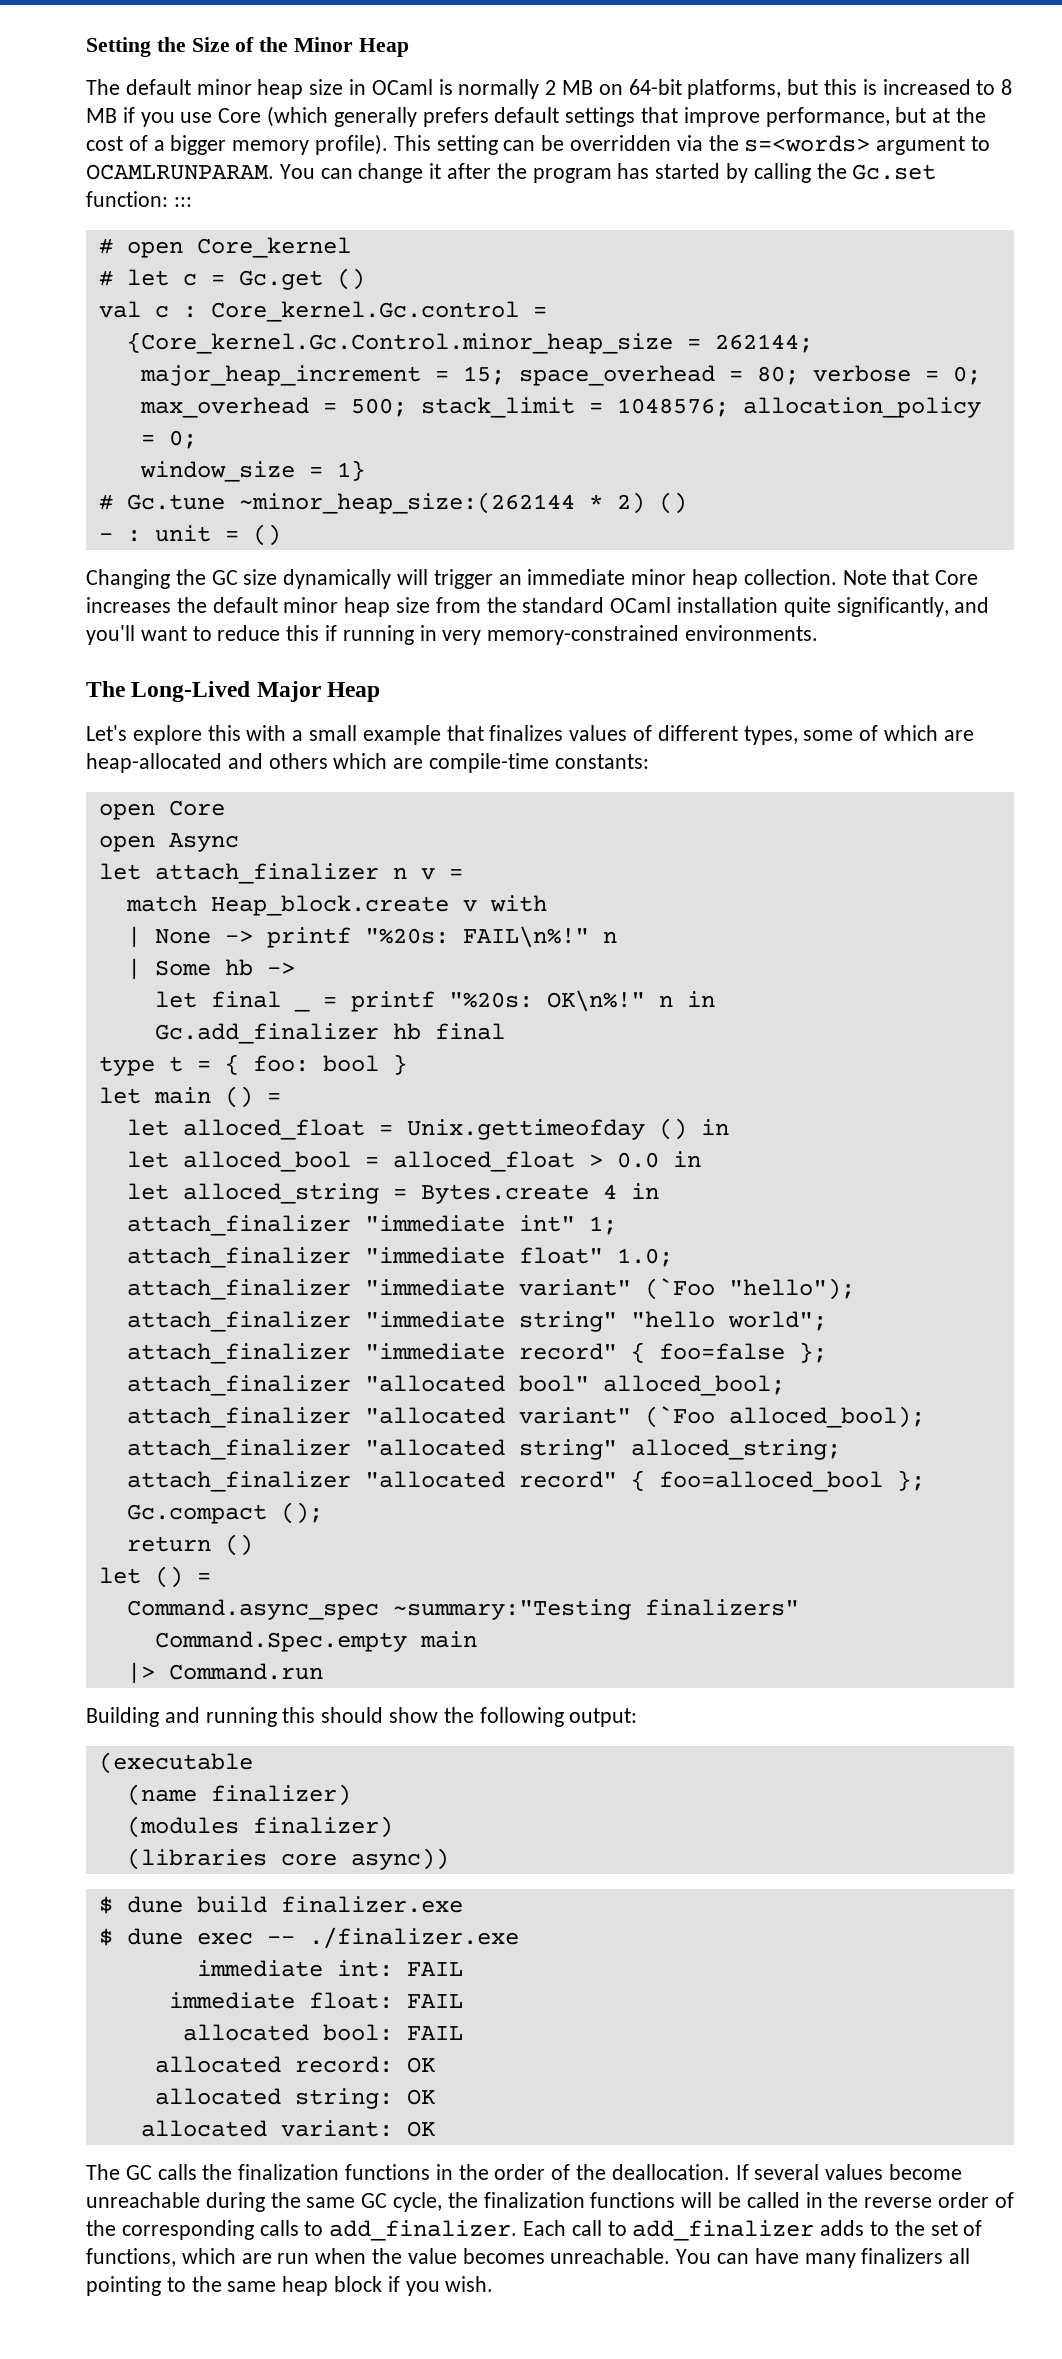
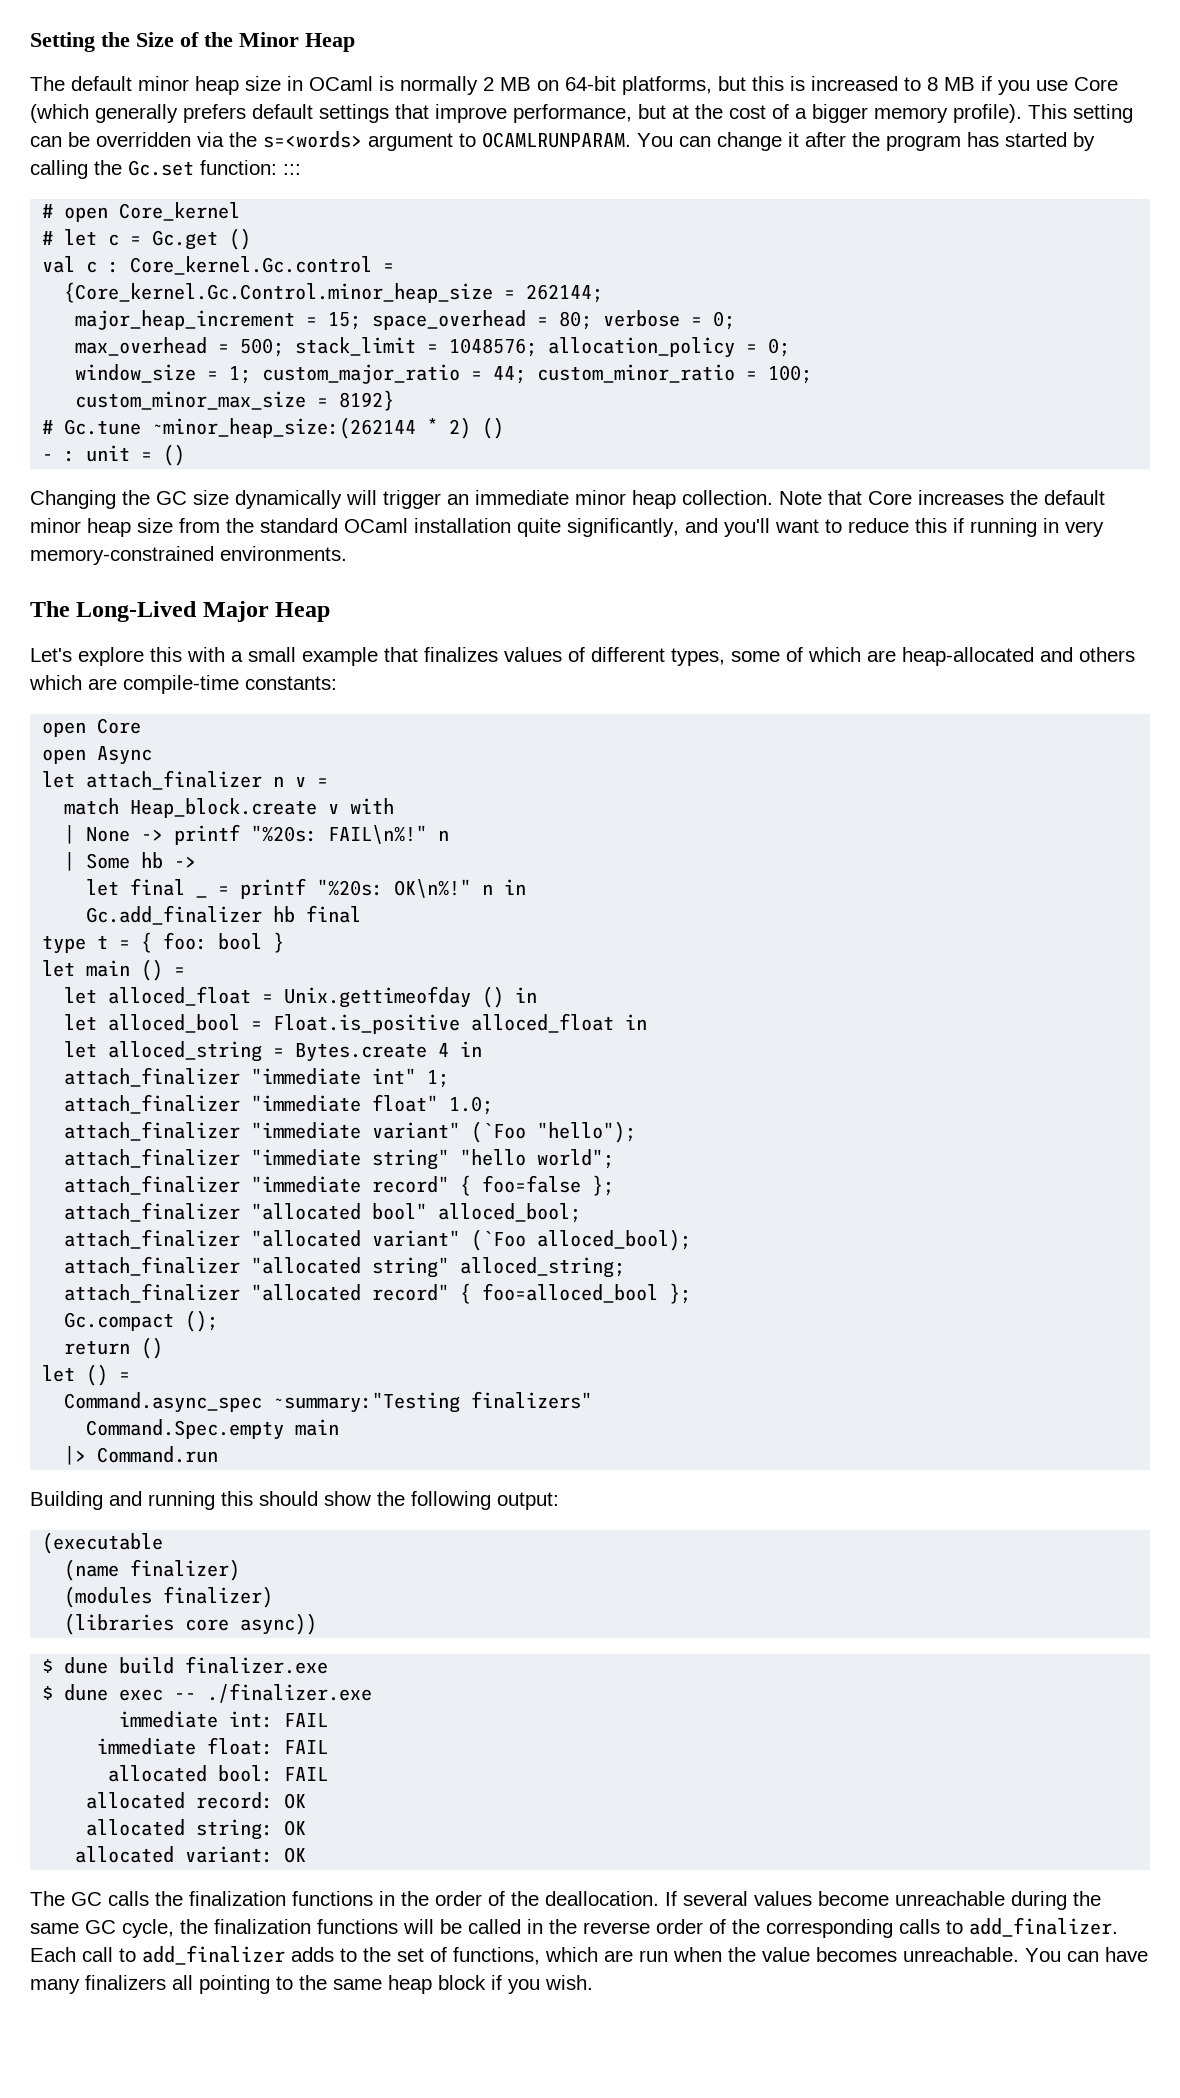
- window_size = 1}
+ window_size = 1; custom_major_ratio = 44; custom_minor_ratio = 100;
+ custom_minor_max_size = 8192}
- let alloced_bool = alloced_float > 0.0 in
+ let alloced_bool = Float.is_positive alloced_float in

